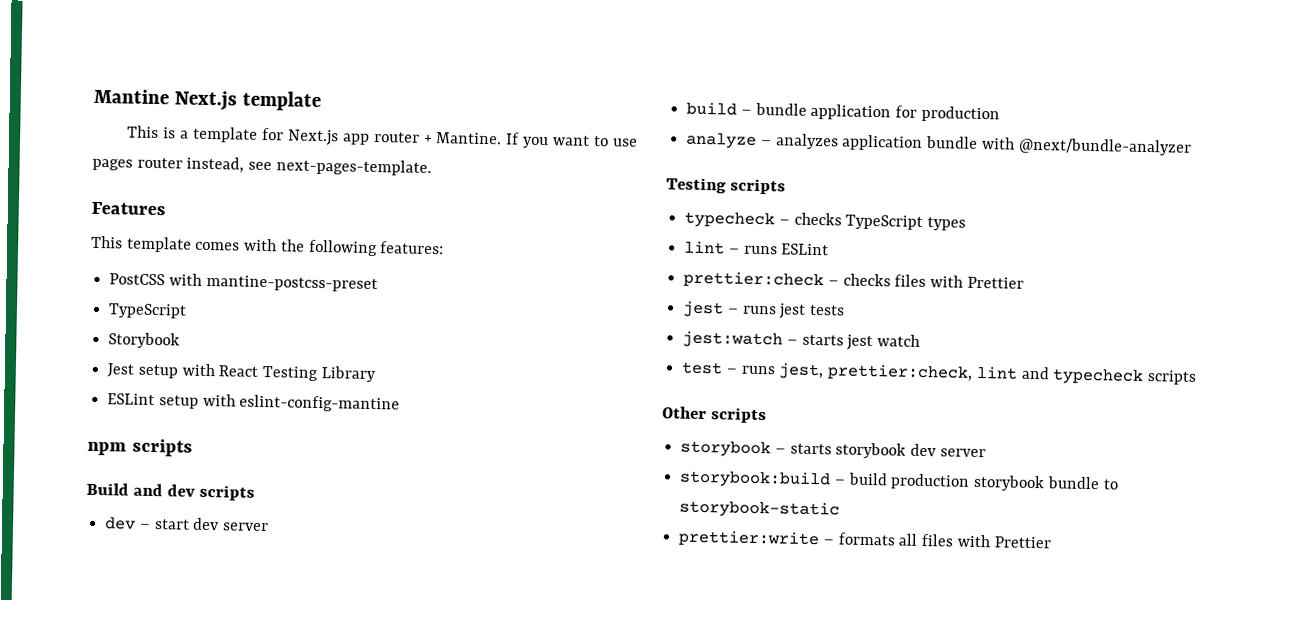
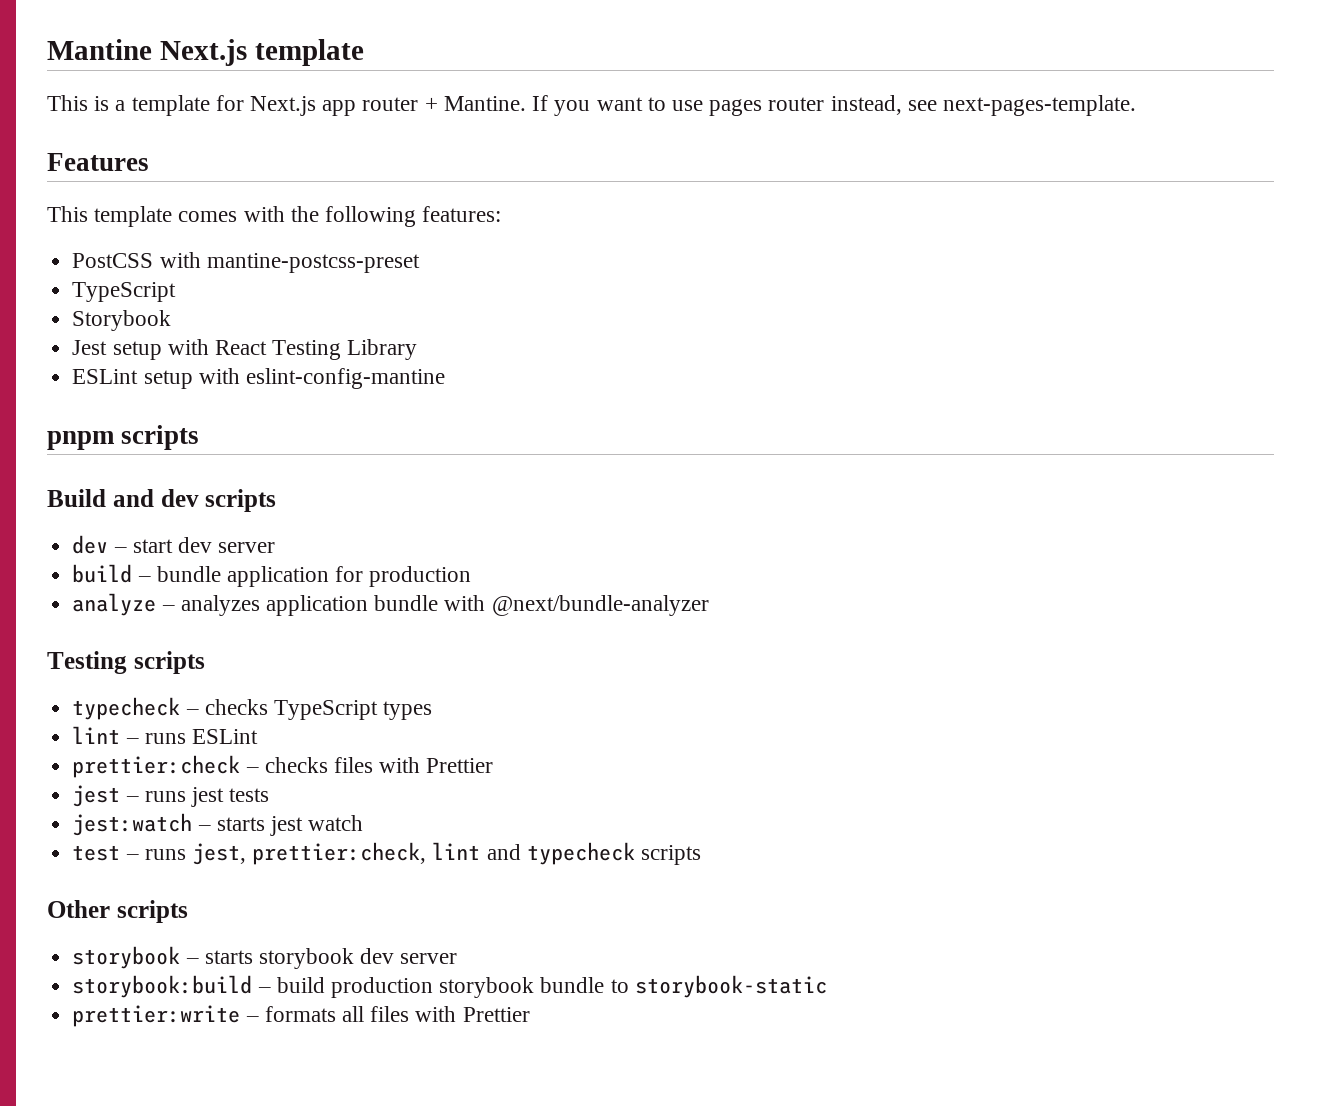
- npm scripts
+ pnpm scripts

